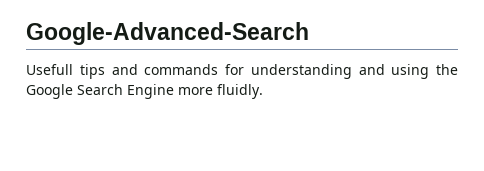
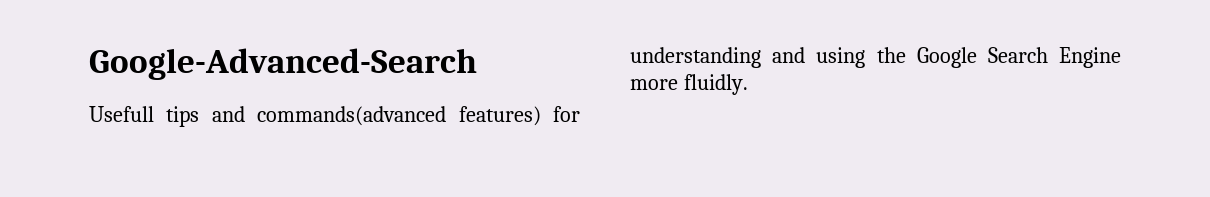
- Usefull tips and commands for understanding and using the Google Search Engine more fluidly.
+ Usefull tips and commands(advanced features) for understanding and using the Google Search Engine more fluidly.

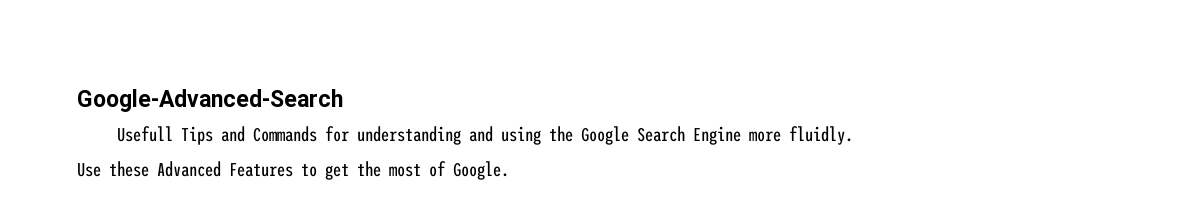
- Usefull tips and commands(advanced features) for understanding and using the Google Search Engine more fluidly.
+ Usefull Tips and Commands for understanding and using the Google Search Engine more fluidly.
+ Use these Advanced Features to get the most of Google.

